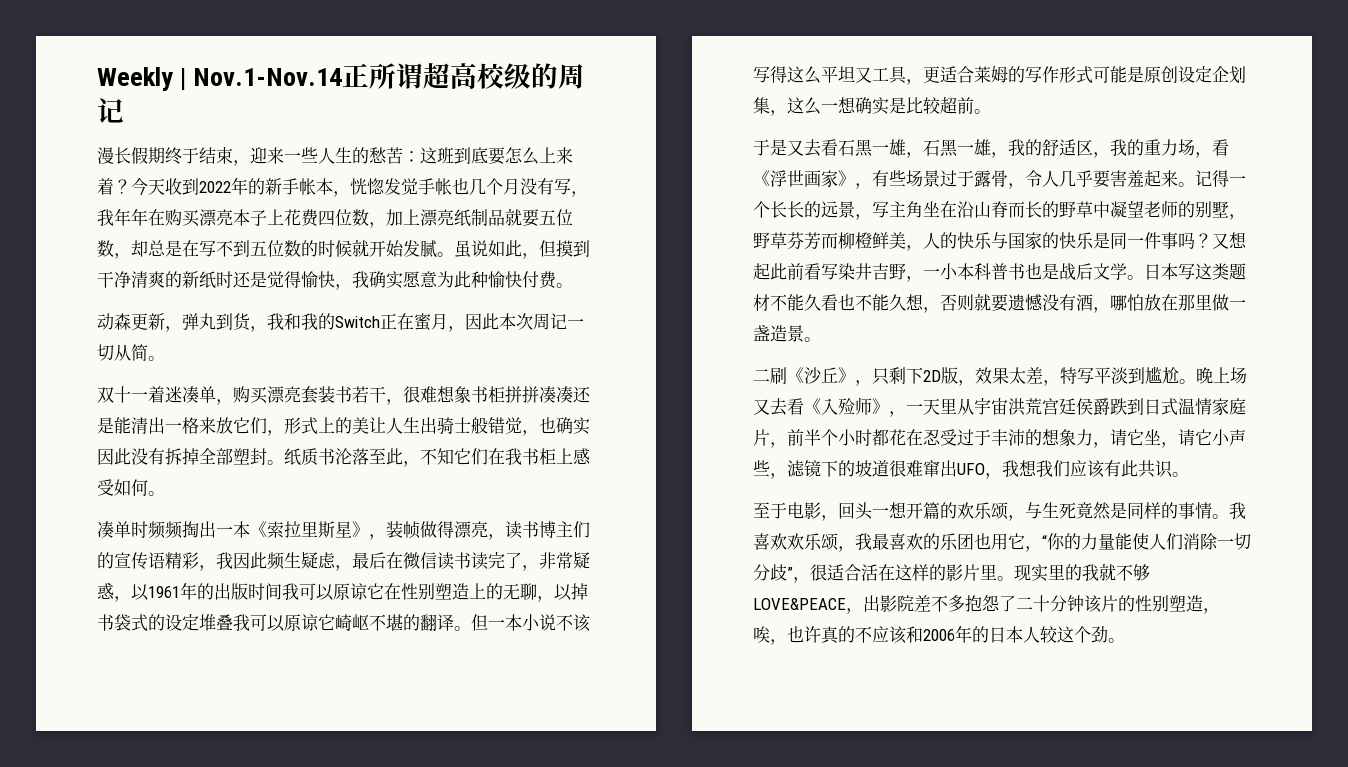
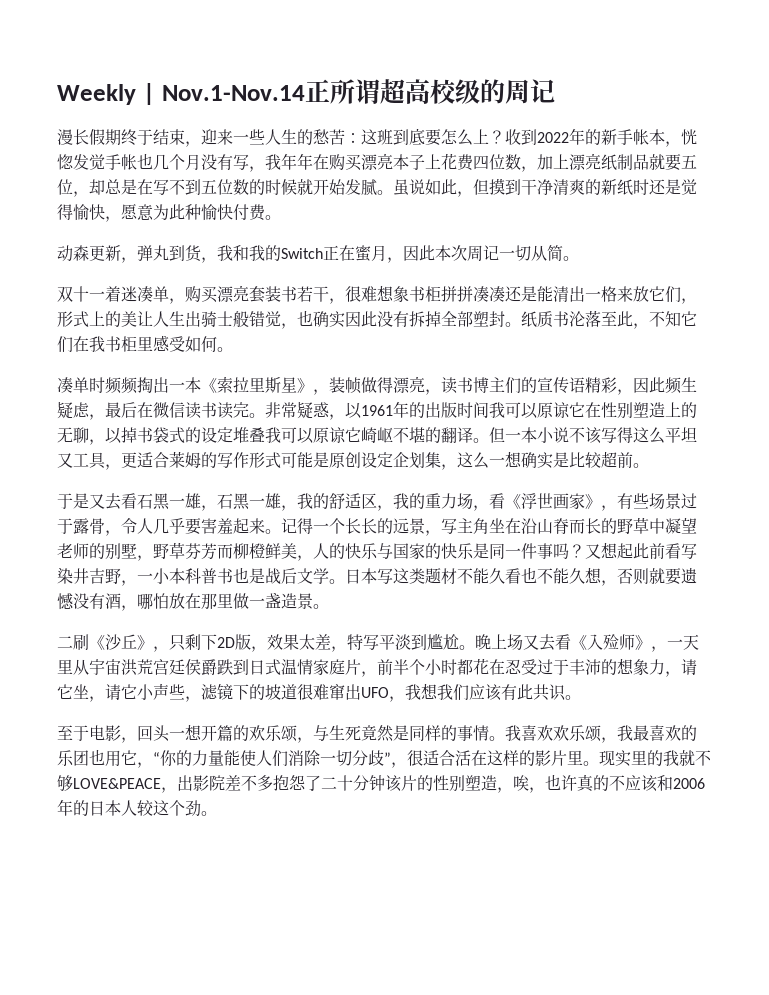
- 漫长假期终于结束，迎来一些人生的愁苦：这班到底要怎么上来着？今天收到2022年的新手帐本，恍惚发觉手帐也几个月没有写，我年年在购买漂亮本子上花费四位数，加上漂亮纸制品就要五位数，却总是在写不到五位数的时候就开始发腻。
+ 漫长假期终于结束，迎来一些人生的愁苦：这班到底要怎么上？收到2022年的新手帐本，恍惚发觉手帐也几个月没有写，我年年在购买漂亮本子上花费四位数，加上漂亮纸制品就要五位，却总是在写不到五位数的时候就开始发腻。
- 虽说如此，但摸到干净清爽的新纸时还是觉得愉快，我确实愿意为此种愉快付费。
+ 虽说如此，但摸到干净清爽的新纸时还是觉得愉快，愿意为此种愉快付费。
- 纸质书沦落至此，不知它们在我书柜上感受如何。
+ 纸质书沦落至此，不知它们在我书柜里感受如何。
- 凑单时频频掏出一本《索拉里斯星》，装帧做得漂亮，读书博主们的宣传语精彩，我因此频生疑虑，最后在微信读书读完了，非常疑惑，以1961年的出版时间我可以原谅它在性别塑造上的无聊，以掉书袋式的设定堆叠我可以原谅它崎岖不堪的翻译。
+ 凑单时频频掏出一本《索拉里斯星》，装帧做得漂亮，读书博主们的宣传语精彩，因此频生疑虑，最后在微信读书读完。非常疑惑，以1961年的出版时间我可以原谅它在性别塑造上的无聊，以掉书袋式的设定堆叠我可以原谅它崎岖不堪的翻译。

